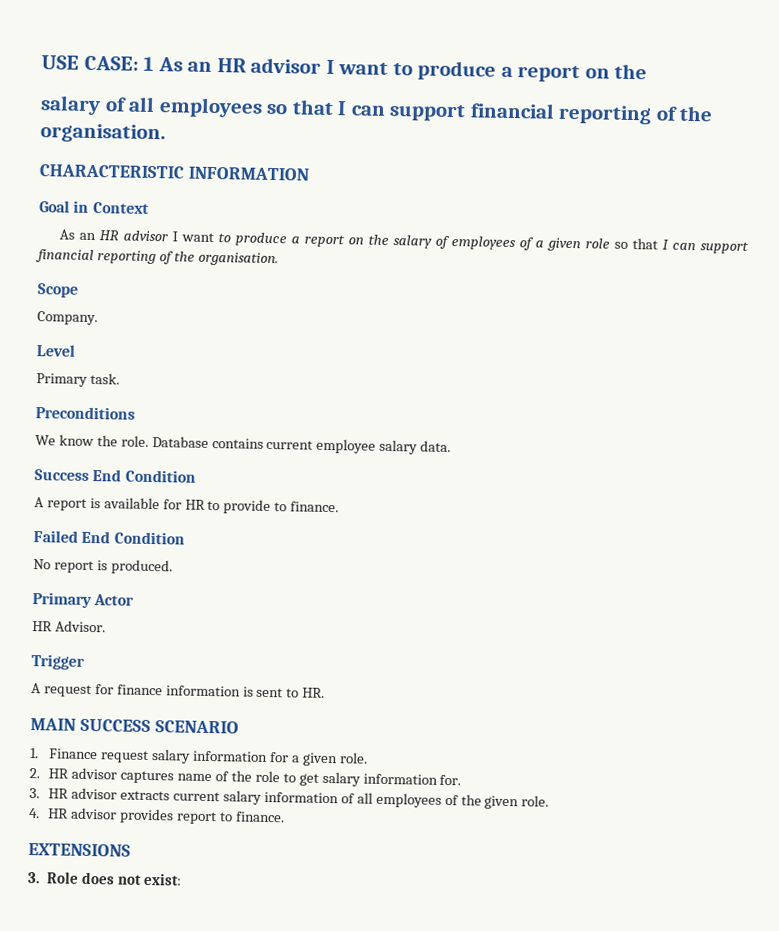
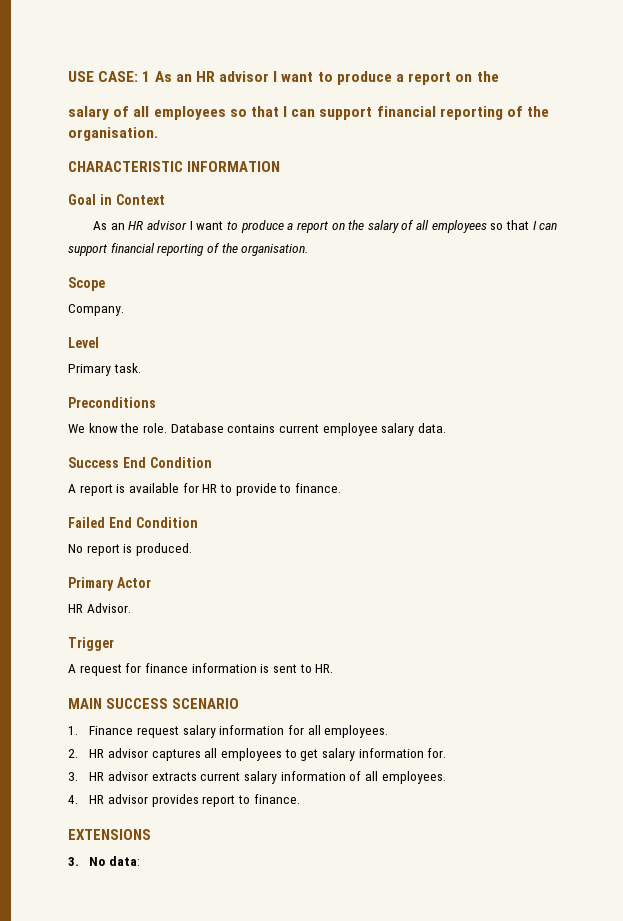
- As an HR advisor I want to produce a report on the salary of employees of a given role so that I can support financial reporting of the organisation.
+ As an HR advisor I want to produce a report on the salary of all employees so that I can support financial reporting of the organisation.
- 1. Finance request salary information for a given role.
+ 1. Finance request salary information for all employees.
- 2. HR advisor captures name of the role to get salary information for.
+ 2. HR advisor captures all employees to get salary information for.
- 3. HR advisor extracts current salary information of all employees of the given role.
+ 3. HR advisor extracts current salary information of all employees.
- 3. Role does not exist:
+ 3. No data:

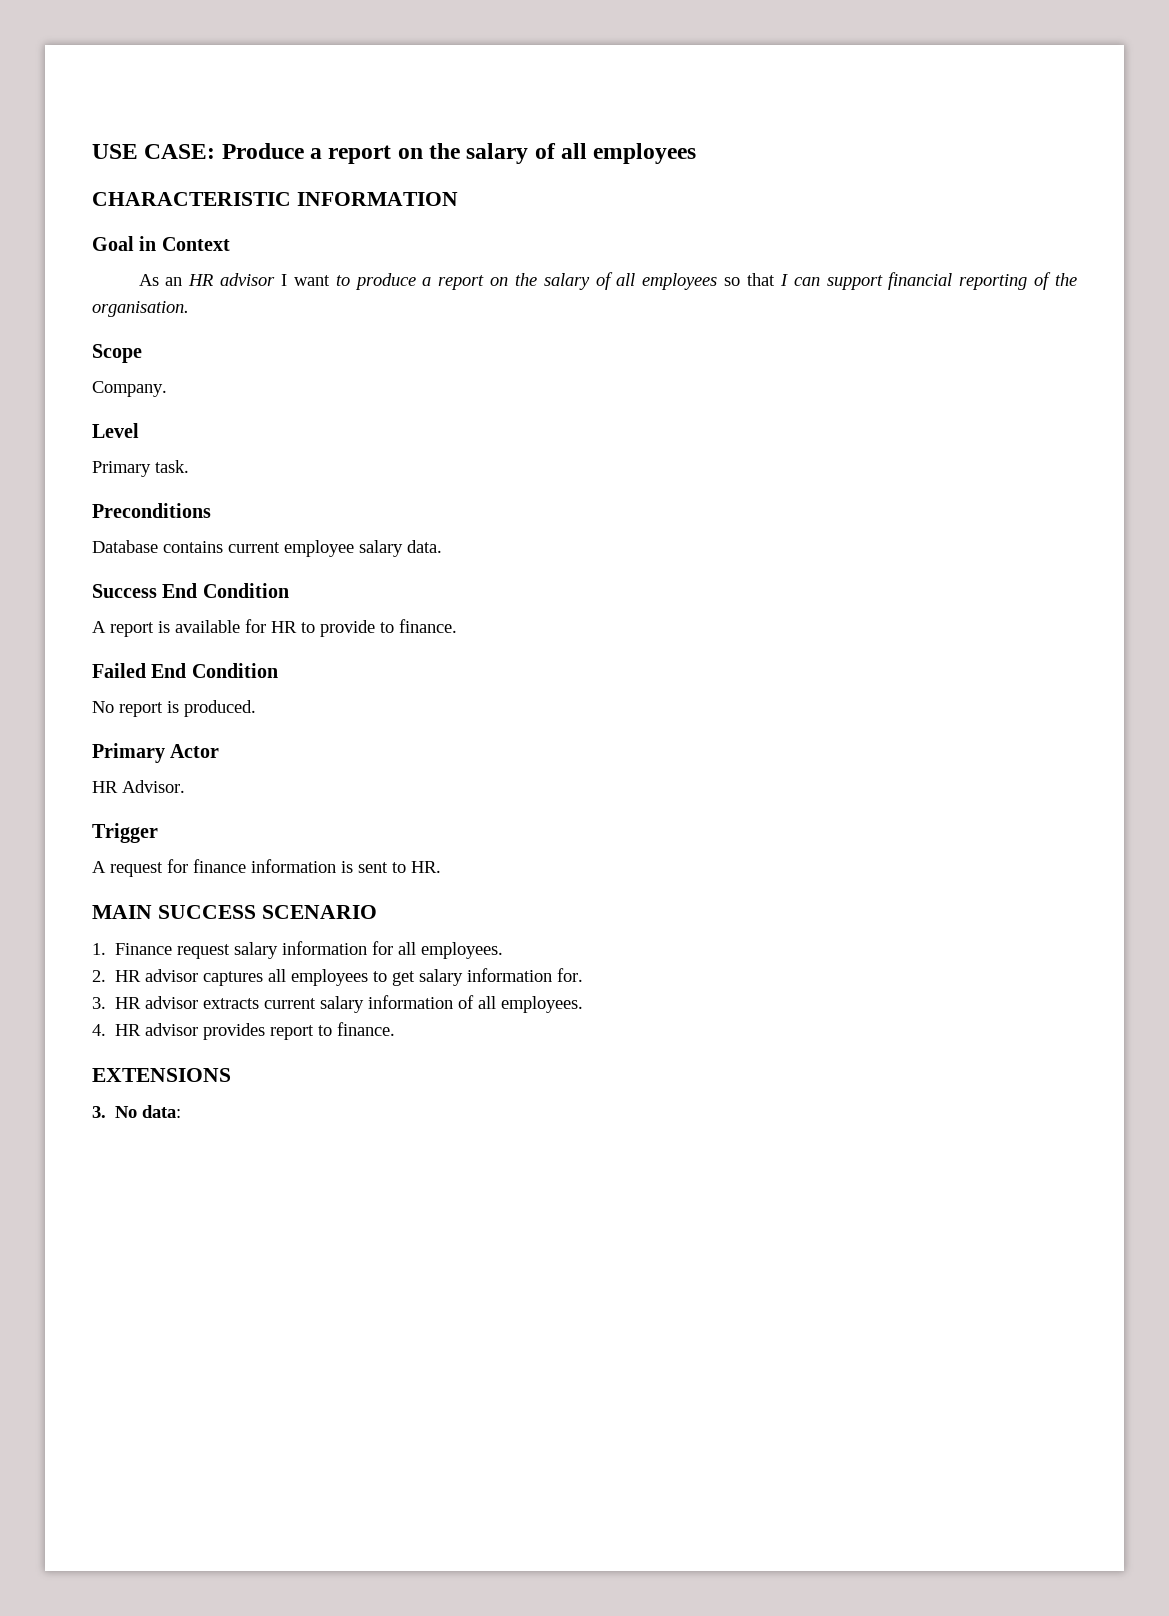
- USE CASE: 1 As an HR advisor I want to produce a report on the
- salary of all employees so that I can support financial reporting of the organisation.
+ USE CASE: Produce a report on the salary of all employees
- We know the role.

